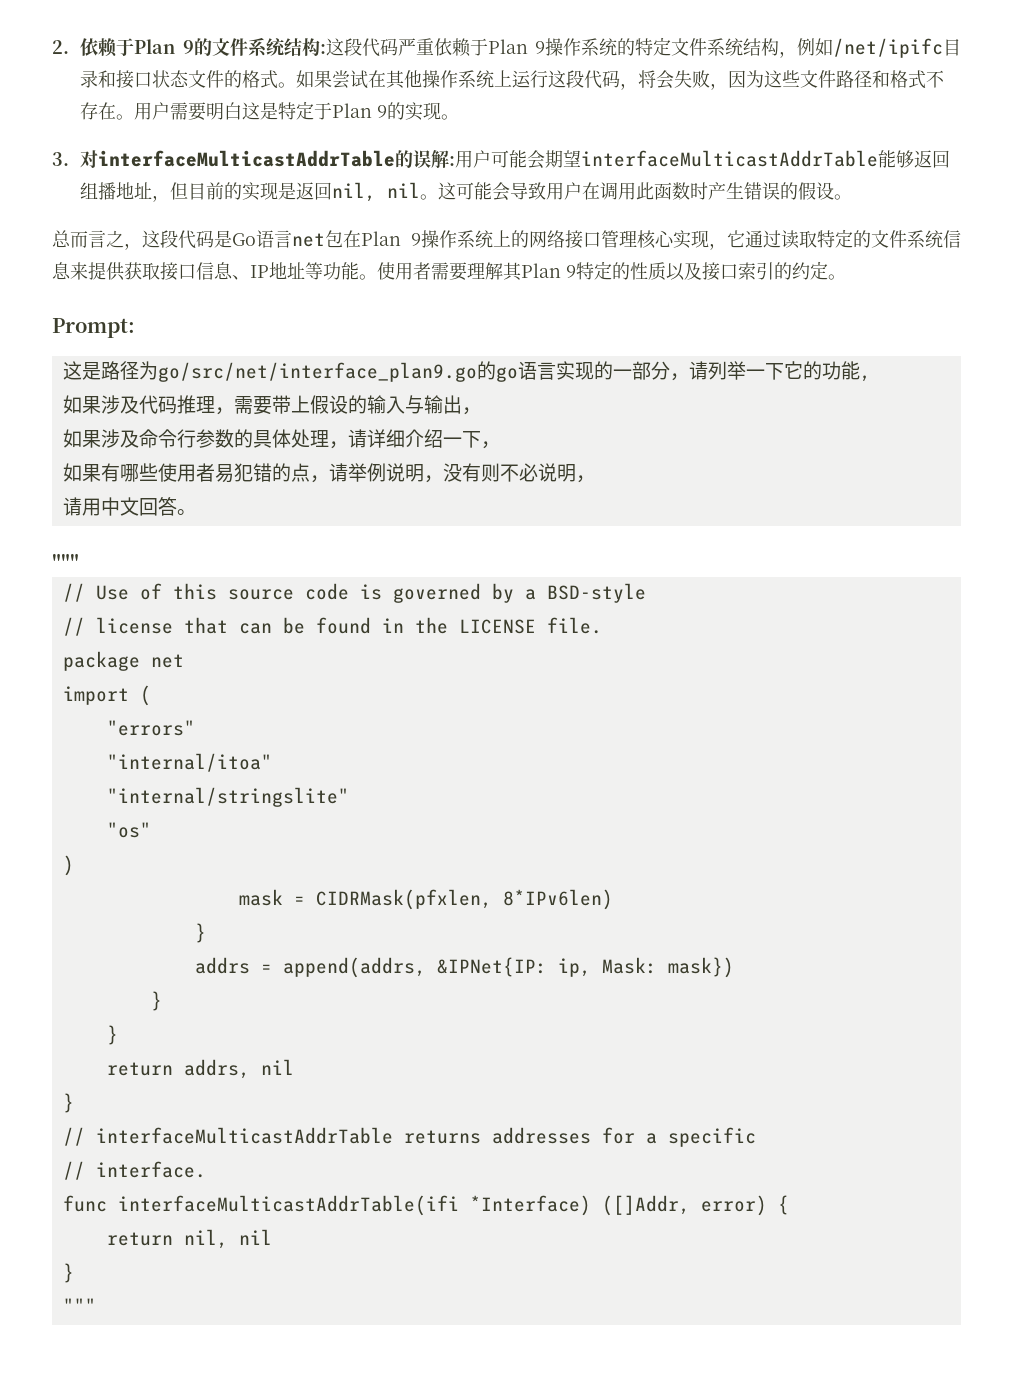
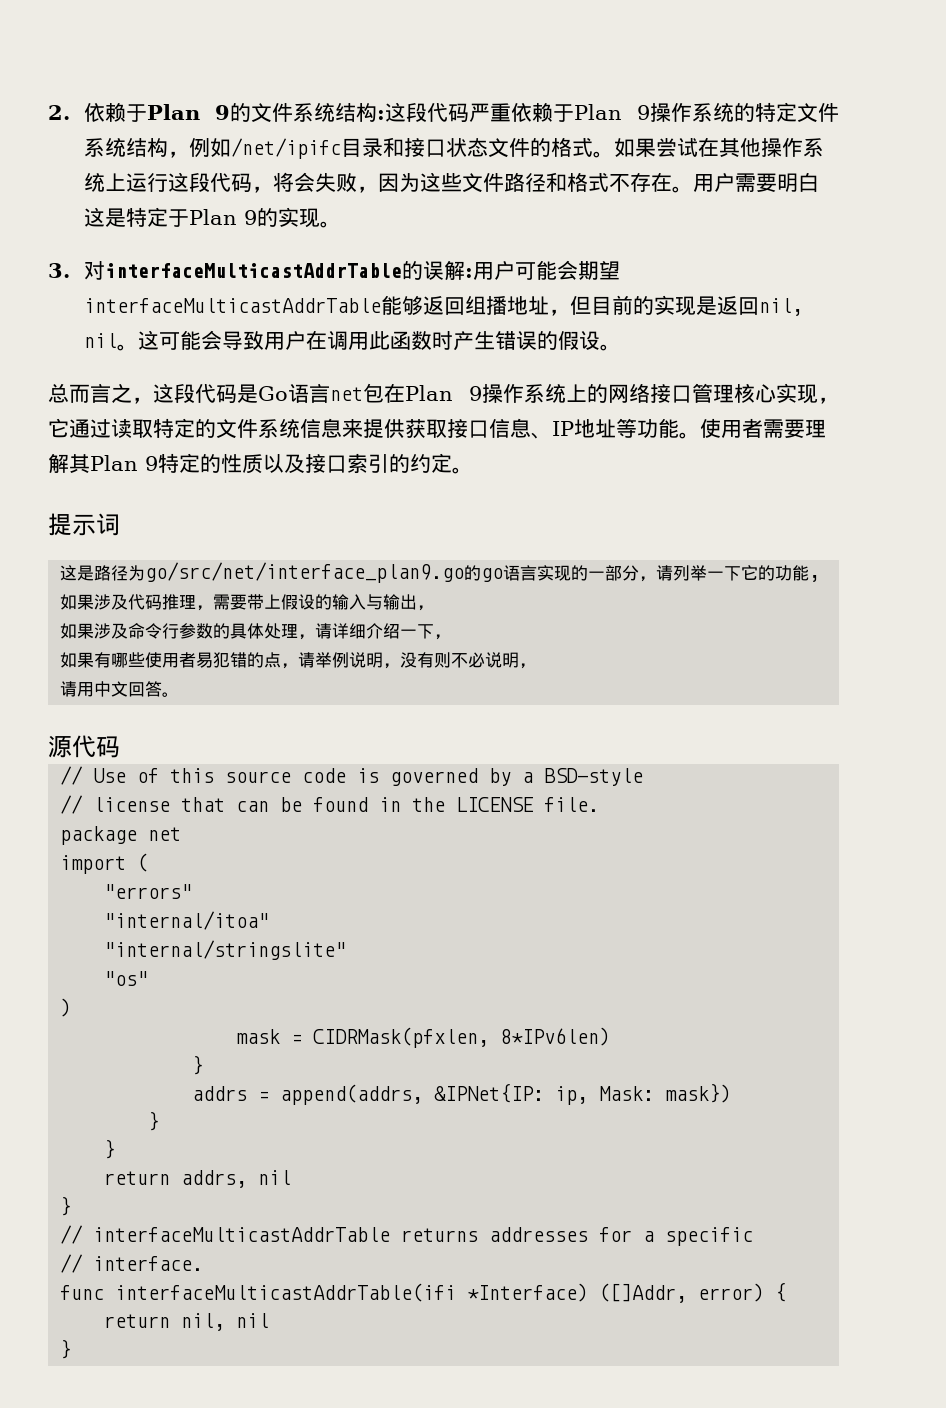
- Prompt:
+ 提示词
  请用中文回答。
- """
+ 源代码
  return nil, nil
  }
- """

